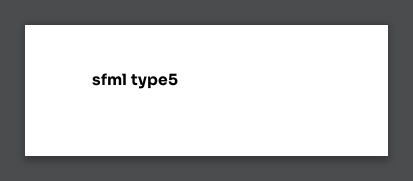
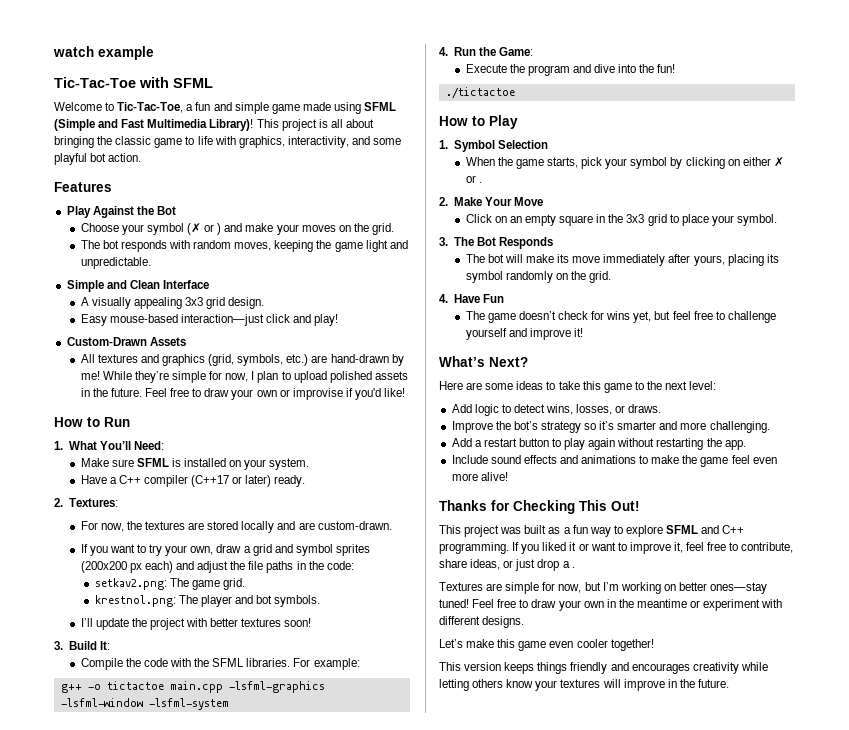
- sfml type5
+ watch example
+ Tic-Tac-Toe with SFML
+ Welcome to Tic-Tac-Toe, a fun and simple game made using SFML (Simple and Fast Multimedia Library)! This project is all about bringing the classic game to life with graphics, interactivity, and some playful bot action.
+ Features
+ Play Against the Bot
+ Choose your symbol (✗ or ) and make your moves on the grid.
+ The bot responds with random moves, keeping the game light and unpredictable.
+ Simple and Clean Interface
+ A visually appealing 3x3 grid design.
+ Easy mouse-based interaction—just click and play!
+ Custom-Drawn Assets
+ All textures and graphics (grid, symbols, etc.) are hand-drawn by me! While they’re simple for now, I plan to upload polished assets in the future. Feel free to draw your own or improvise if you'd like!
+ How to Run
+ 1. What You’ll Need:
+ Make sure SFML is installed on your system.
+ Have a C++ compiler (C++17 or later) ready.
+ 2. Textures:
+ For now, the textures are stored locally and are custom-drawn.
+ If you want to try your own, draw a grid and symbol sprites (200x200 px each) and adjust the file paths in the code:
+ setkav2.png: The game grid.
+ krestnol.png: The player and bot symbols.
+ I’ll update the project with better textures soon!
+ 3. Build It:
+ Compile the code with the SFML libraries. For example:
+ g++ -o tictactoe main.cpp -lsfml-graphics -lsfml-window -lsfml-system
+ 4. Run the Game:
+ Execute the program and dive into the fun!
+ ./tictactoe
+ How to Play
+ 1. Symbol Selection
+ When the game starts, pick your symbol by clicking on either ✗ or .
+ 2. Make Your Move
+ Click on an empty square in the 3x3 grid to place your symbol.
+ 3. The Bot Responds
+ The bot will make its move immediately after yours, placing its symbol randomly on the grid.
+ 4. Have Fun
+ The game doesn’t check for wins yet, but feel free to challenge yourself and improve it!
+ What’s Next?
+ Here are some ideas to take this game to the next level:
+ Add logic to detect wins, losses, or draws.
+ Improve the bot’s strategy so it’s smarter and more challenging.
+ Add a restart button to play again without restarting the app.
+ Include sound effects and animations to make the game feel even more alive!
+ Thanks for Checking This Out!
+ This project was built as a fun way to explore SFML and C++ programming. If you liked it or want to improve it, feel free to contribute, share ideas, or just drop a .
+ Textures are simple for now, but I’m working on better ones—stay tuned! Feel free to draw your own in the meantime or experiment with different designs.
+ Let’s make this game even cooler together!
+ This version keeps things friendly and encourages creativity while letting others know your textures will improve in the future.

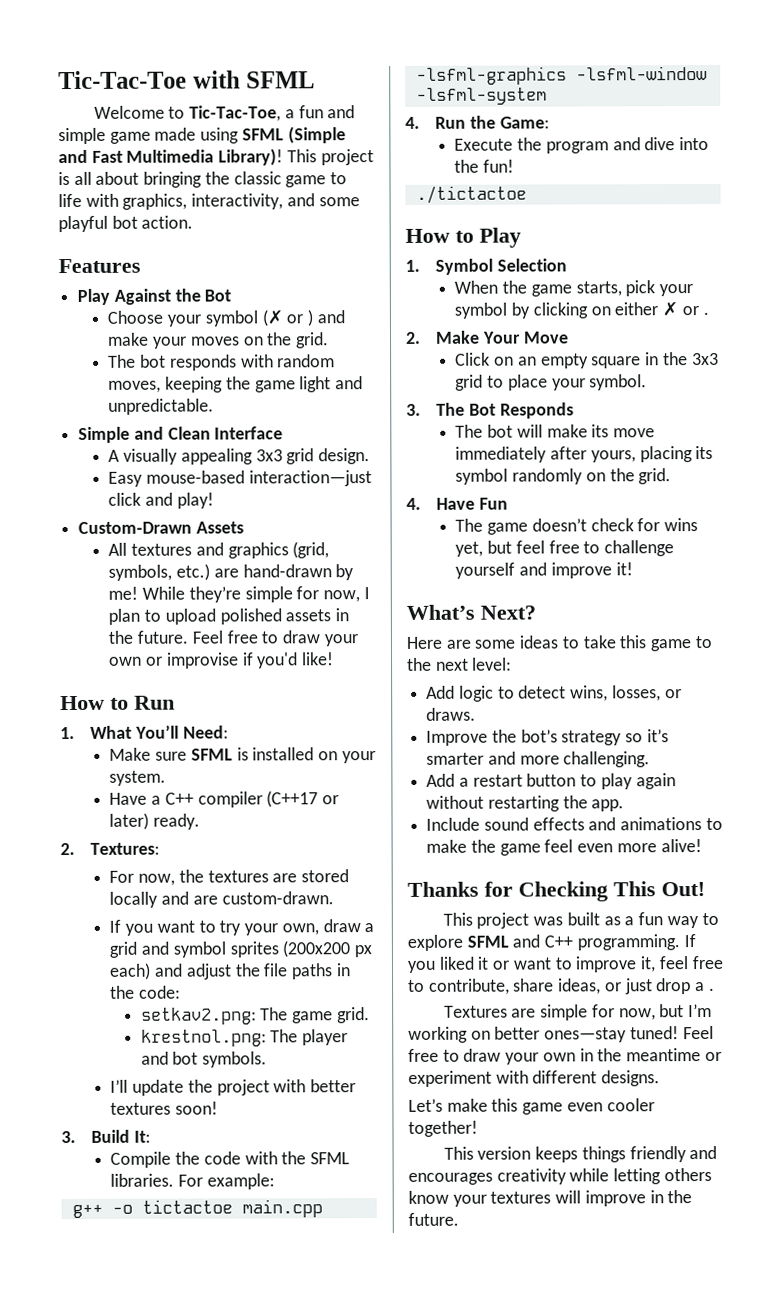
- watch example

